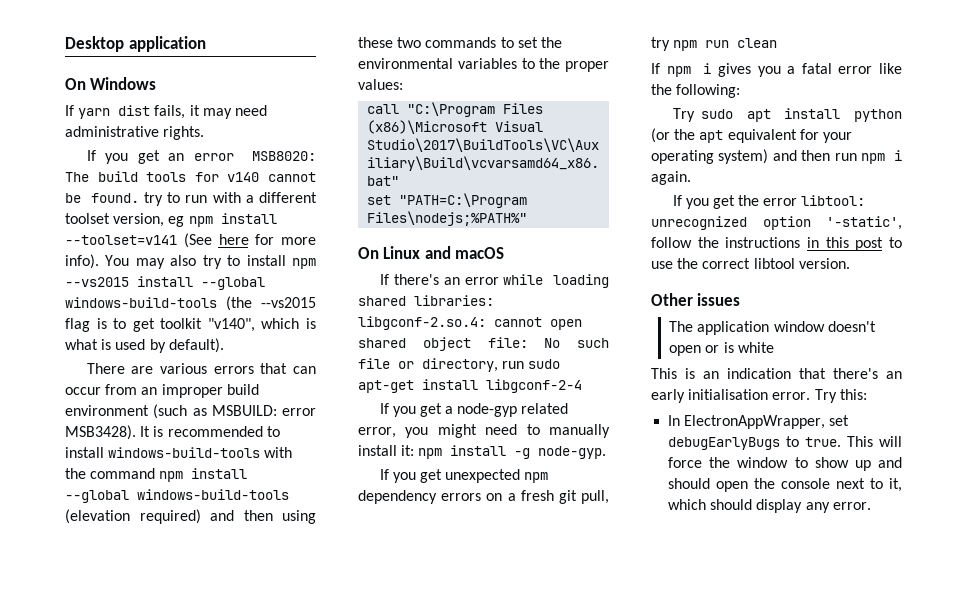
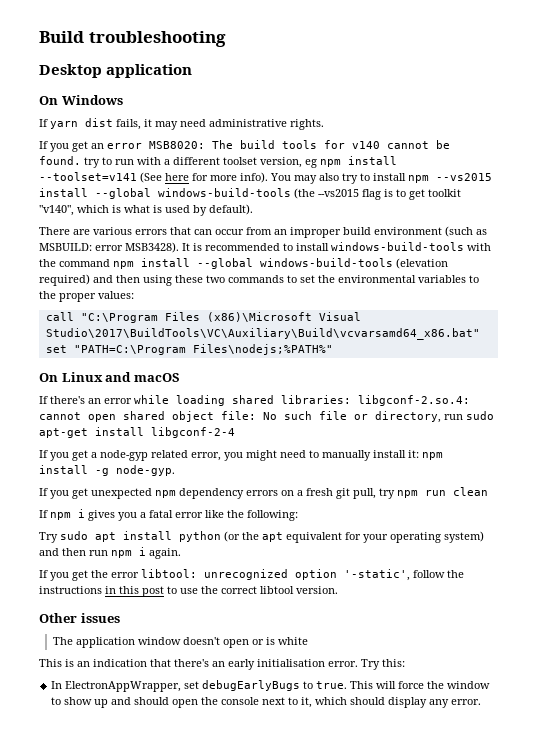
+ Build troubleshooting

